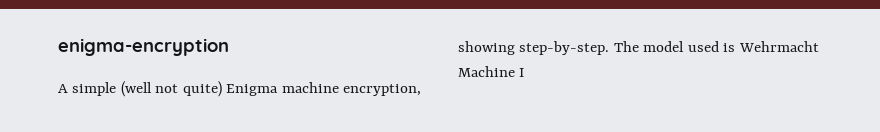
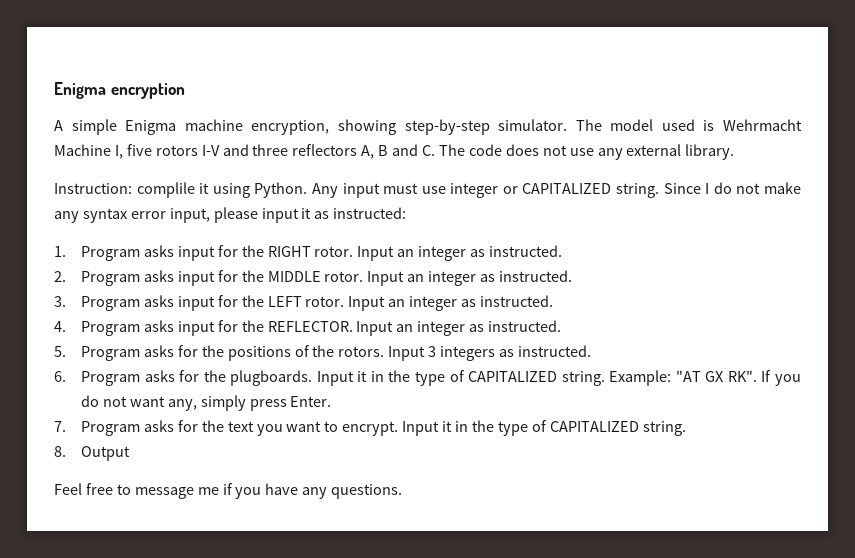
- enigma-encryption
+ Enigma encryption
- A simple (well not quite) Enigma machine encryption, showing step-by-step.
+ A simple Enigma machine encryption, showing step-by-step simulator.
- The model used is Wehrmacht Machine I
+ The model used is Wehrmacht Machine I, five rotors I-V and three reflectors A, B and C. The code does not use any external library.
+ Instruction: complile it using Python. Any input must use integer or CAPITALIZED string. Since I do not make any syntax error input, please input it as instructed:
+ 1. Program asks input for the RIGHT rotor. Input an integer as instructed.
+ 2. Program asks input for the MIDDLE rotor. Input an integer as instructed.
+ 3. Program asks input for the LEFT rotor. Input an integer as instructed.
+ 4. Program asks input for the REFLECTOR. Input an integer as instructed.
+ 5. Program asks for the positions of the rotors. Input 3 integers as instructed.
+ 6. Program asks for the plugboards. Input it in the type of CAPITALIZED string. Example: "AT GX RK". If you do not want any, simply press Enter.
+ 7. Program asks for the text you want to encrypt. Input it in the type of CAPITALIZED string.
+ 8. Output
+ Feel free to message me if you have any questions.

